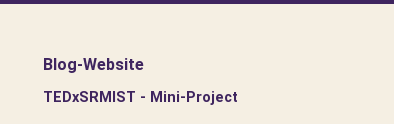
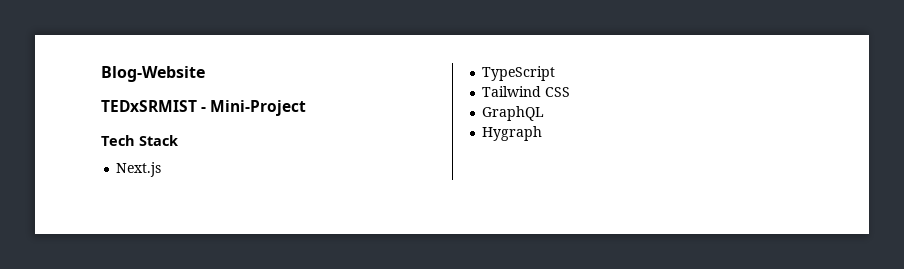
+ Tech Stack
+ Next.js
+ TypeScript
+ Tailwind CSS
+ GraphQL
+ Hygraph

